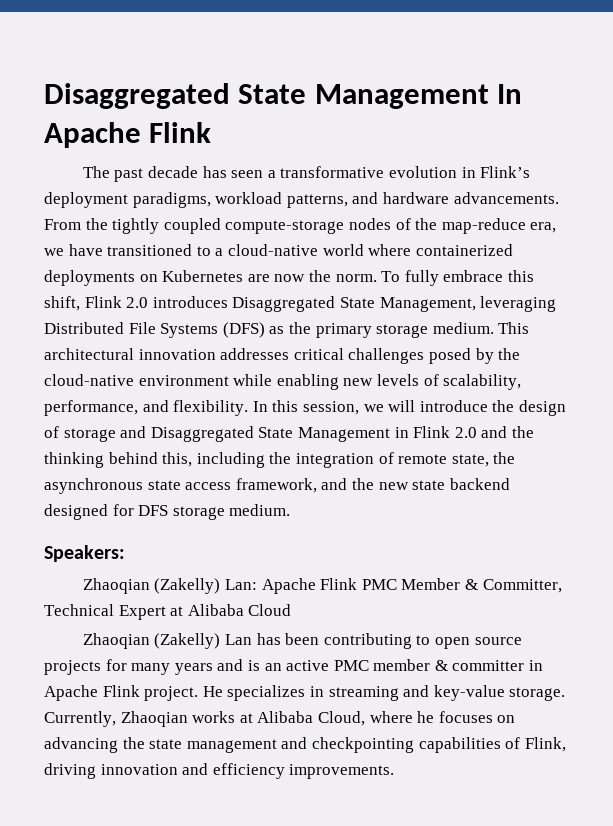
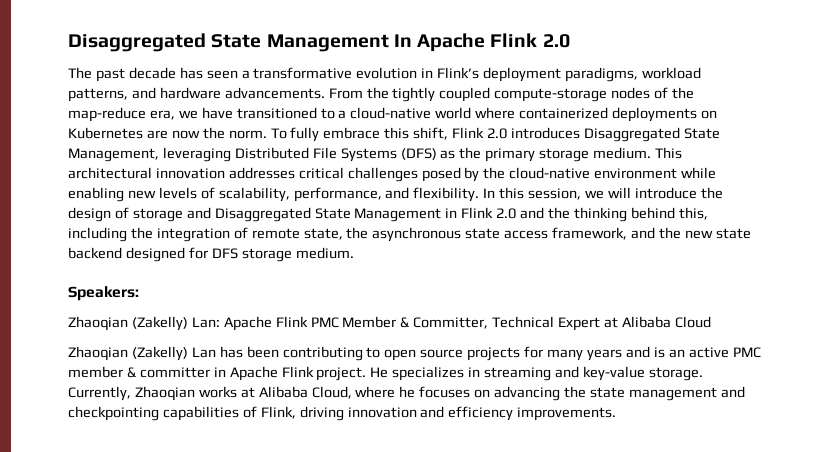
- Disaggregated State Management In Apache Flink
+ Disaggregated State Management In Apache Flink 2.0

